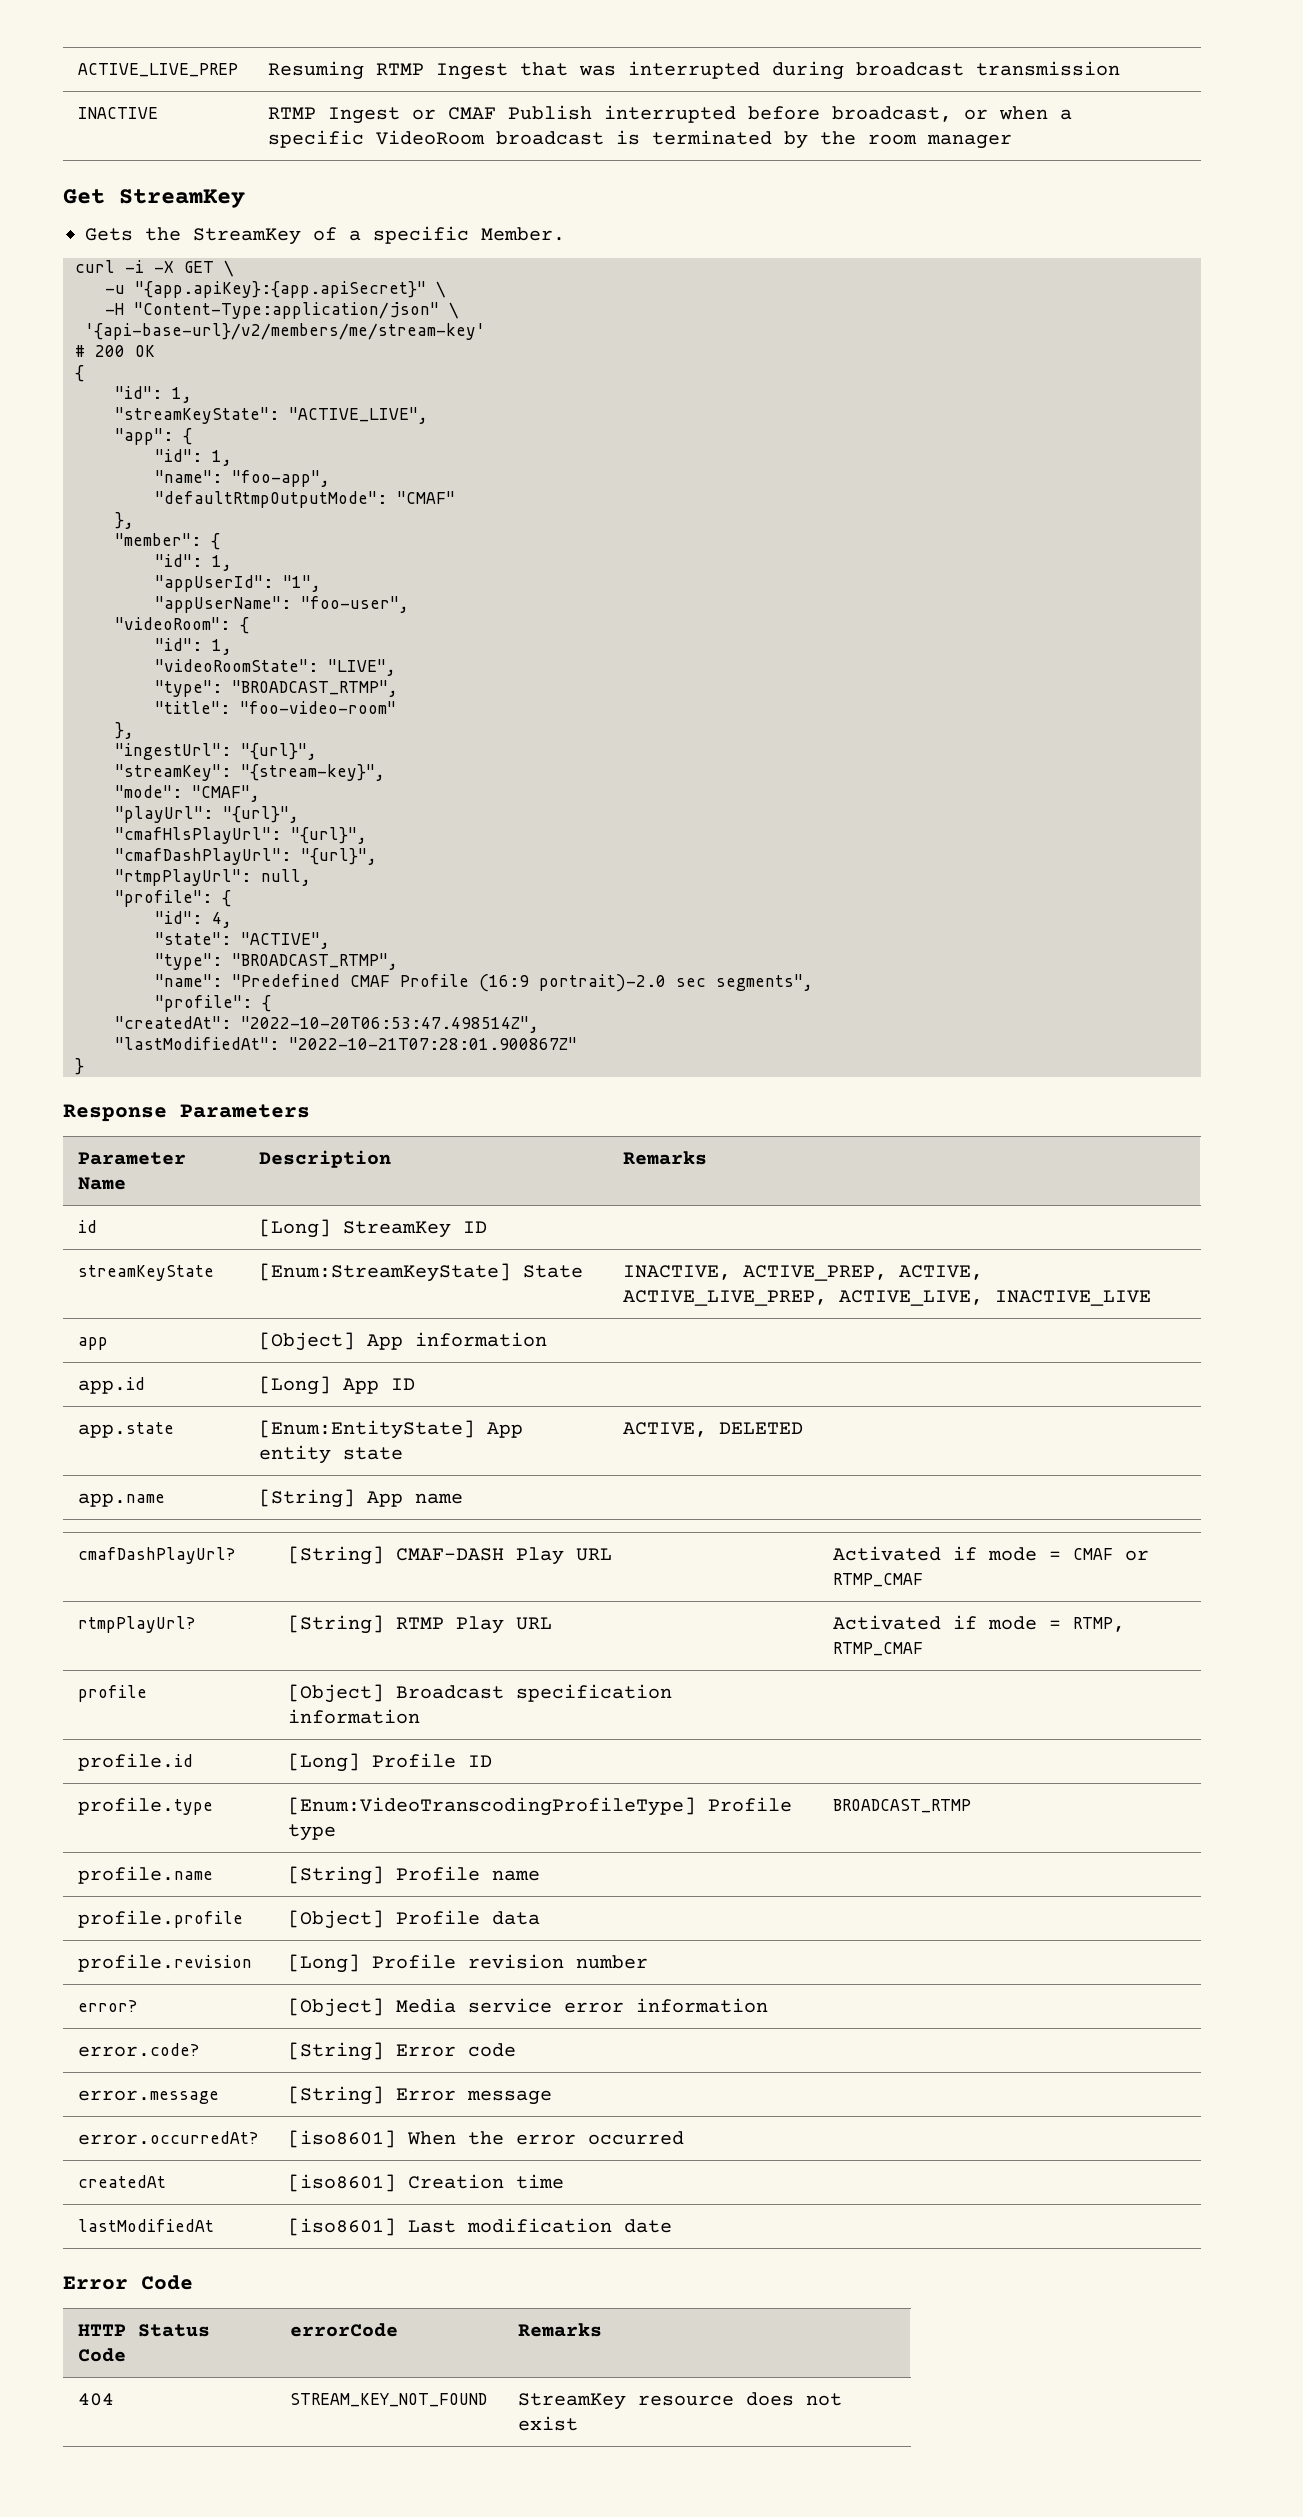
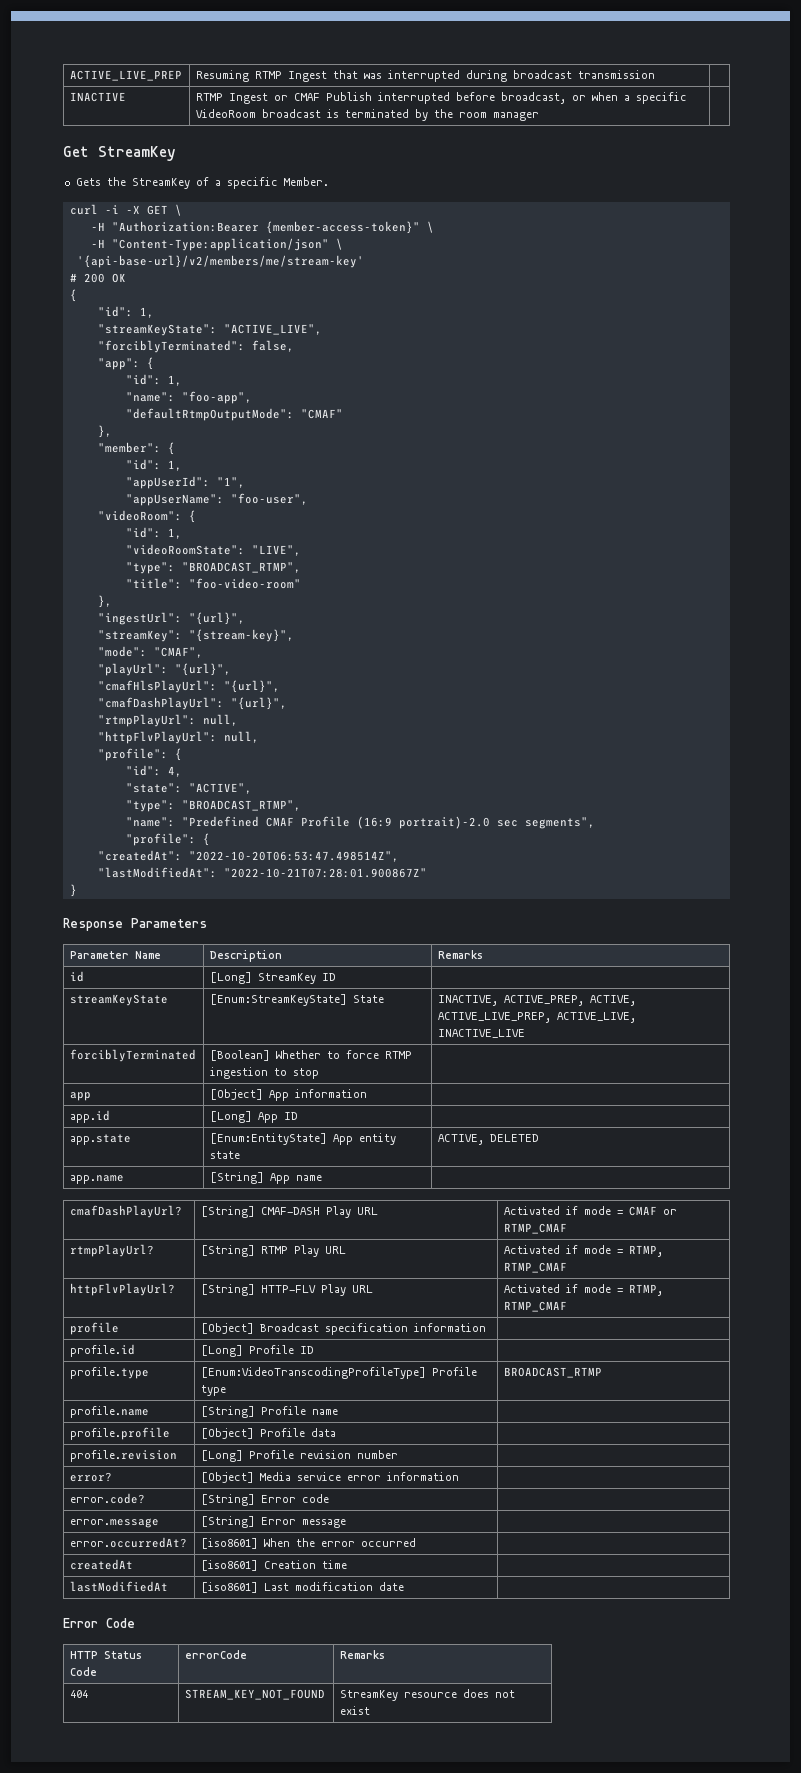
- -u "{app.apiKey}:{app.apiSecret}" \
+ -H "Authorization:Bearer {member-access-token}" \
+ "forciblyTerminated": false,
+ "httpFlvPlayUrl": null,
+ forciblyTerminated | [Boolean] Whether to force RTMP ingestion to stop |
+ httpFlvPlayUrl? | [String] HTTP-FLV Play URL | Activated if mode = RTMP, RTMP_CMAF

